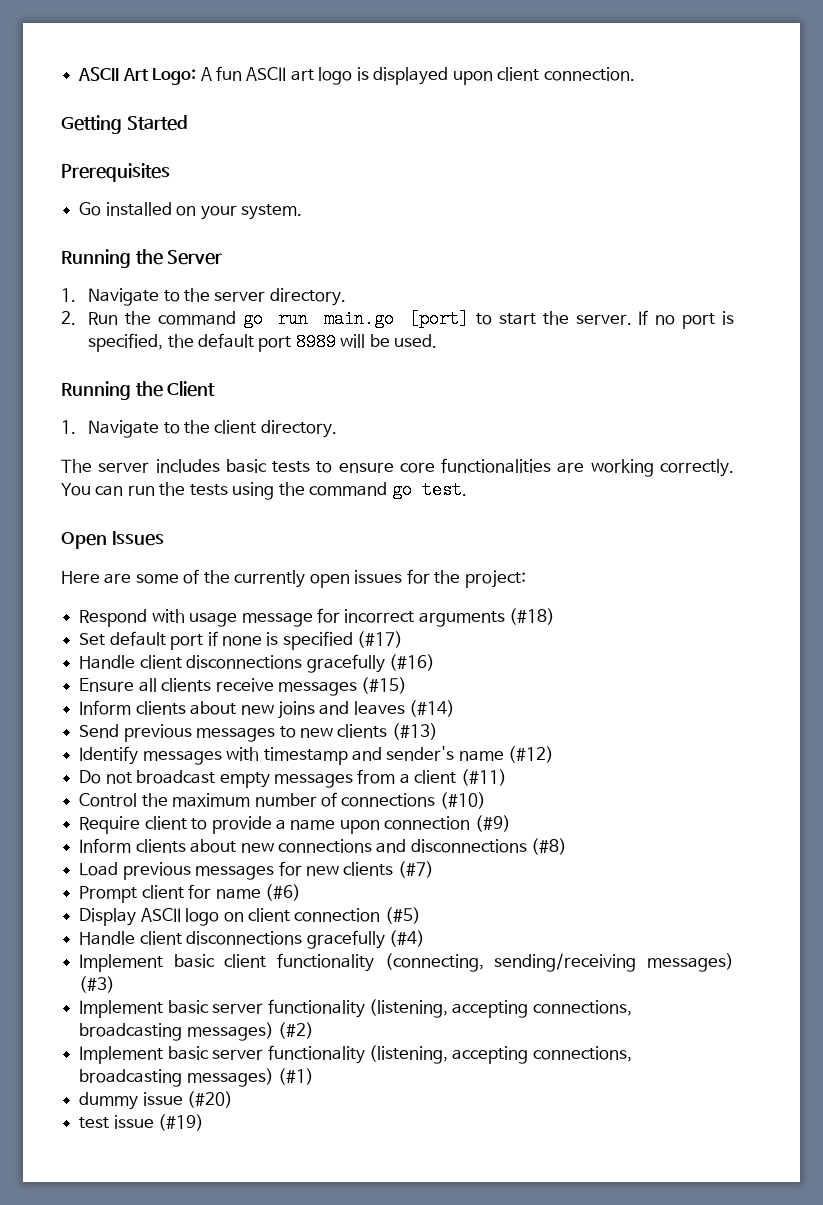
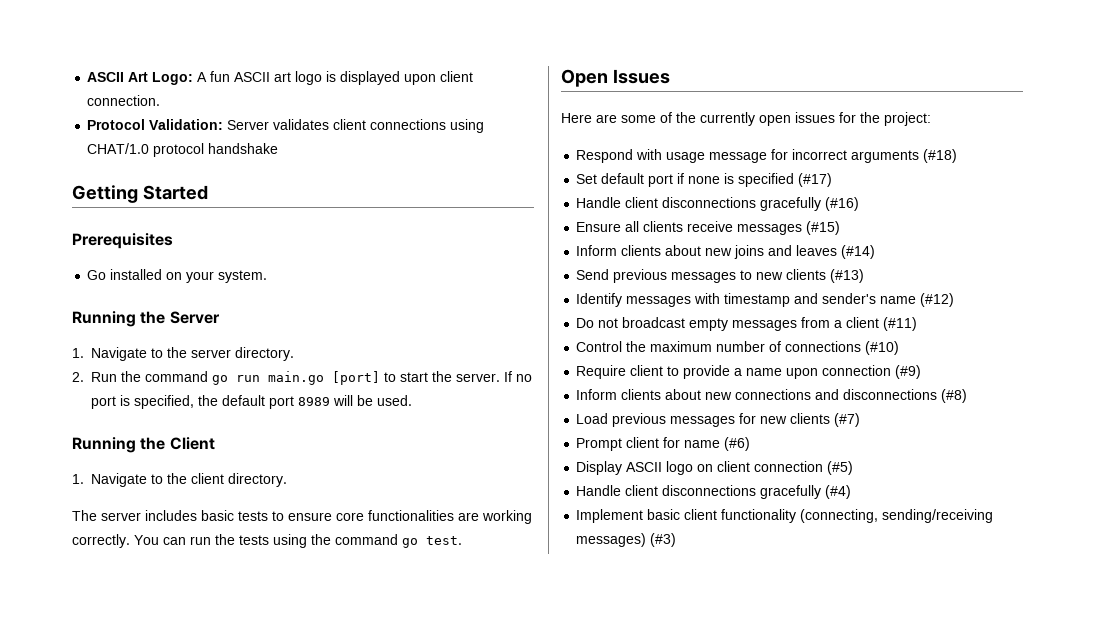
+ Protocol Validation: Server validates client connections using CHAT/1.0 protocol handshake
- Implement basic server functionality (listening, accepting connections, broadcasting messages) (#2)
- Implement basic server functionality (listening, accepting connections, broadcasting messages) (#1)
- dummy issue (#20)
- test issue (#19)

